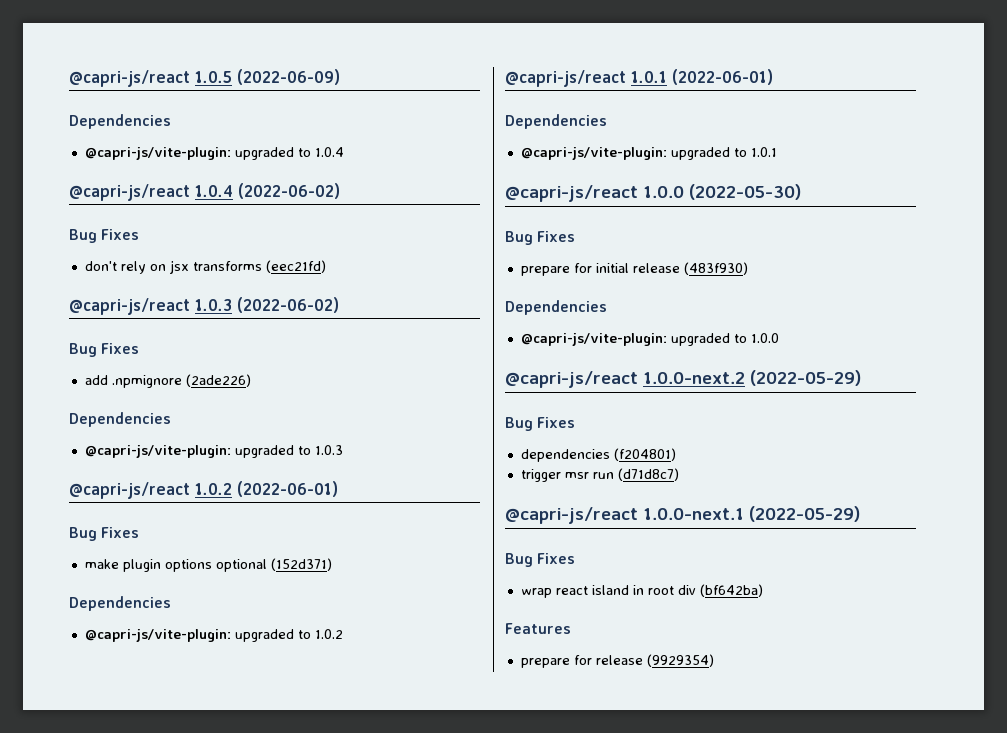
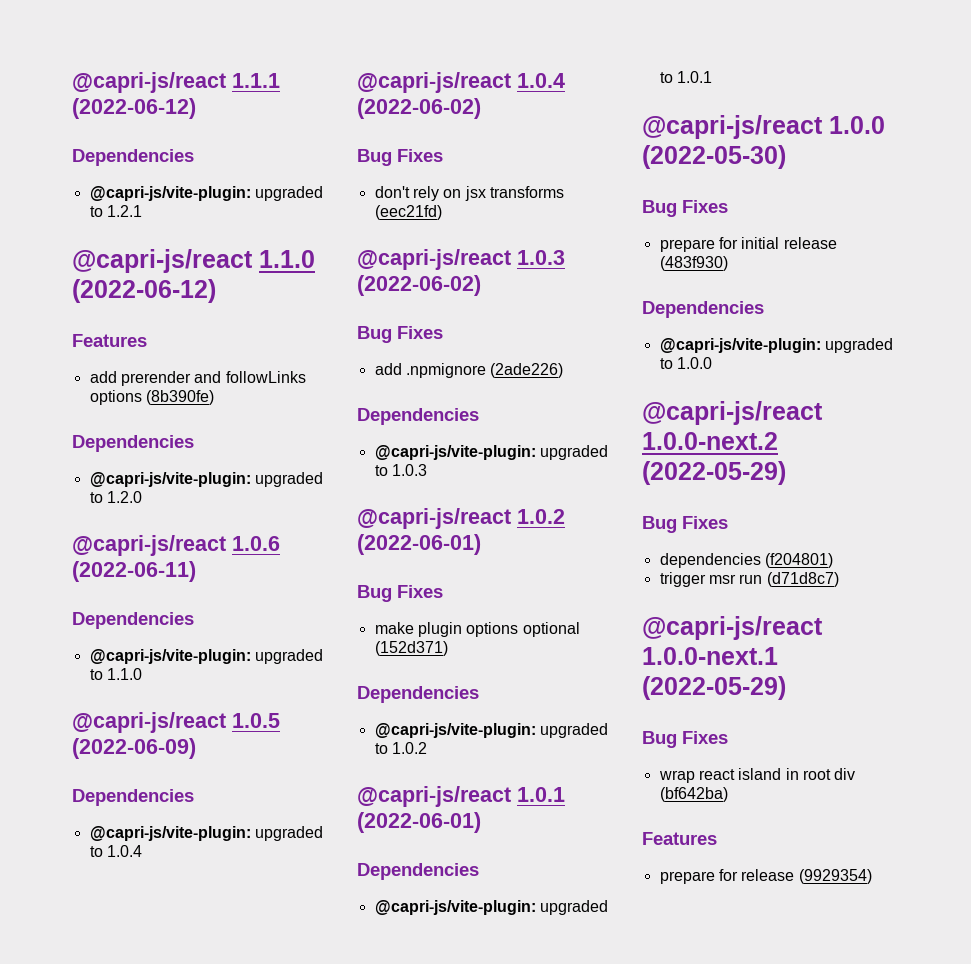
+ @capri-js/react 1.1.1 (2022-06-12)
+ Dependencies
+ @capri-js/vite-plugin: upgraded to 1.2.1
+ @capri-js/react 1.1.0 (2022-06-12)
+ Features
+ add prerender and followLinks options (8b390fe)
+ Dependencies
+ @capri-js/vite-plugin: upgraded to 1.2.0
+ @capri-js/react 1.0.6 (2022-06-11)
+ Dependencies
+ @capri-js/vite-plugin: upgraded to 1.1.0

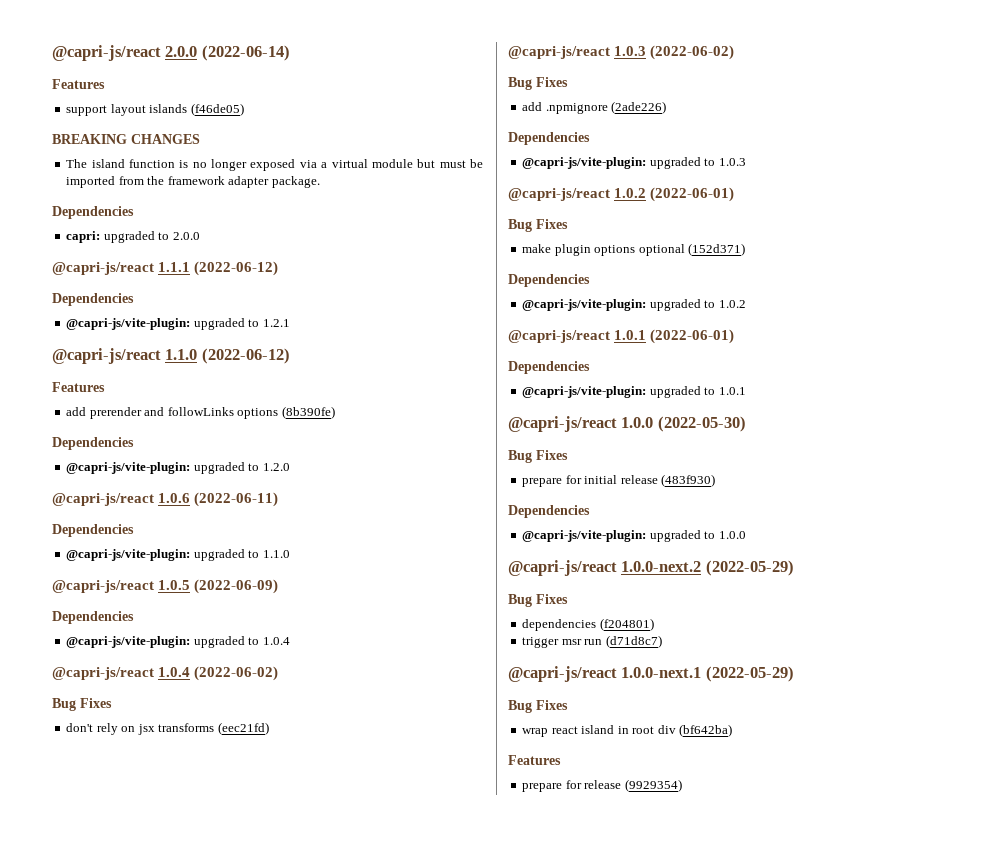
+ @capri-js/react 2.0.0 (2022-06-14)
+ Features
+ support layout islands (f46de05)
+ BREAKING CHANGES
+ The island function is no longer exposed via a virtual module but must be imported from the framework adapter package.
+ Dependencies
+ capri: upgraded to 2.0.0

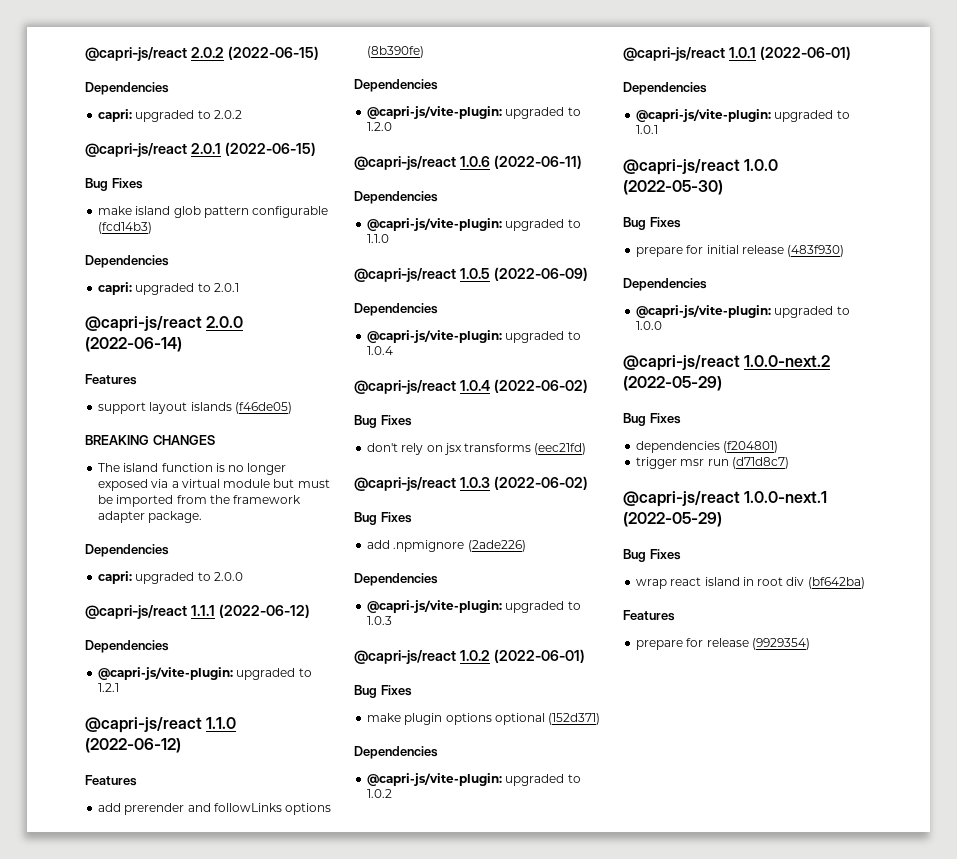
+ @capri-js/react 2.0.2 (2022-06-15)
+ Dependencies
+ capri: upgraded to 2.0.2
+ @capri-js/react 2.0.1 (2022-06-15)
+ Bug Fixes
+ make island glob pattern configurable (fcd14b3)
+ Dependencies
+ capri: upgraded to 2.0.1

